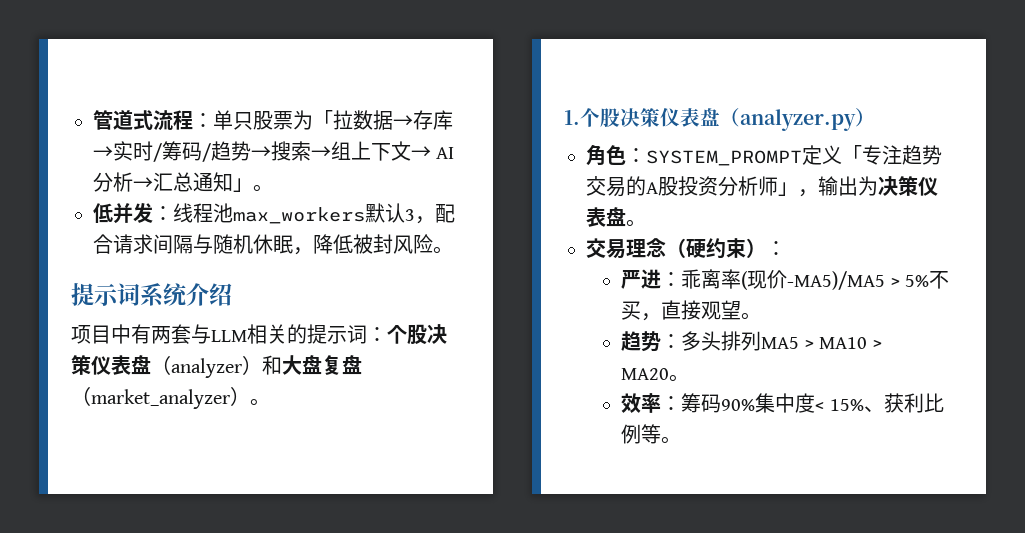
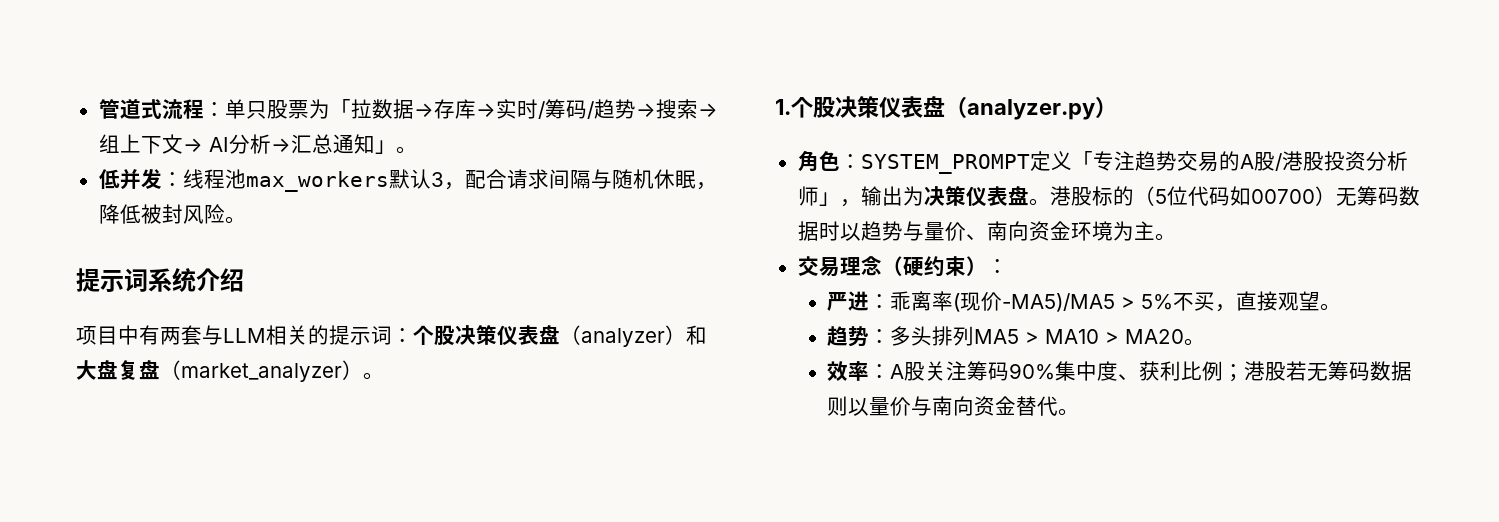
- 角色：SYSTEM_PROMPT定义「专注趋势交易的A股投资分析师」，输出为决策仪表盘。
+ 角色：SYSTEM_PROMPT定义「专注趋势交易的A股/港股投资分析师」，输出为决策仪表盘。港股标的（5位代码如00700）无筹码数据时以趋势与量价、南向资金环境为主。
- 效率：筹码90%集中度< 15%、获利比例等。
+ 效率：A股关注筹码90%集中度、获利比例；港股若无筹码数据则以量价与南向资金替代。

